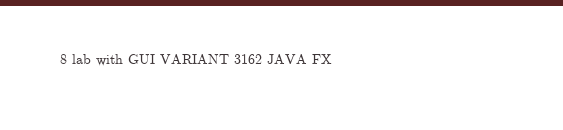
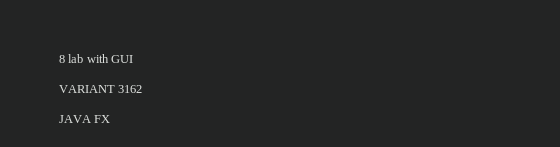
- 8 lab with GUI VARIANT 3162 JAVA FX
+ 8 lab with GUI
+ VARIANT 3162
+ JAVA FX

